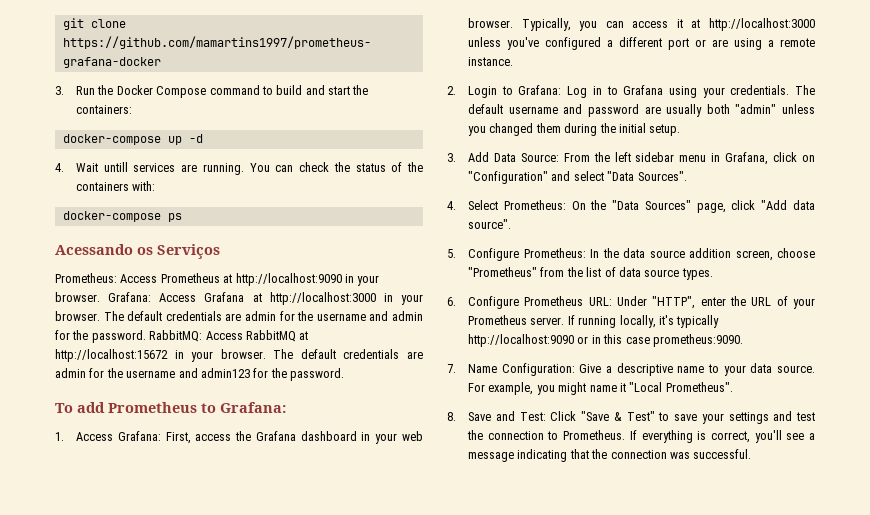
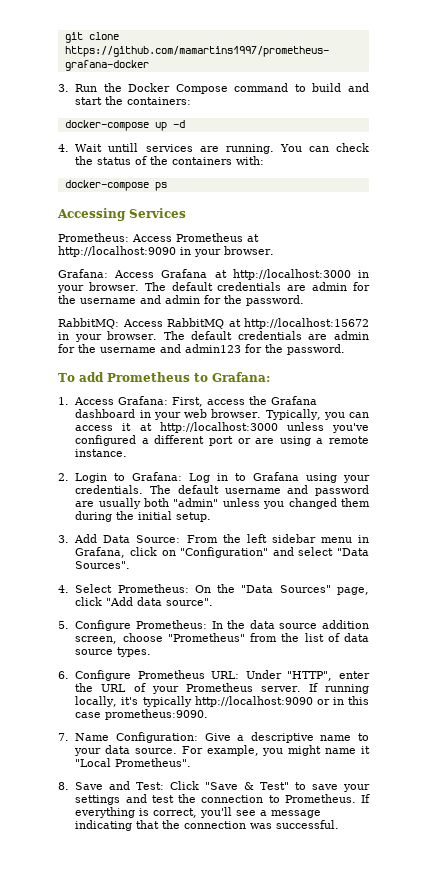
- Acessando os Serviços
+ Accessing Services
- Prometheus: Access Prometheus at http://localhost:9090 in your browser. Grafana: Access Grafana at http://localhost:3000 in your browser.
+ Prometheus: Access Prometheus at http://localhost:9090 in your browser.
+ Grafana: Access Grafana at http://localhost:3000 in your browser.
- The default credentials are admin for the username and admin for the password. RabbitMQ: Access RabbitMQ at http://localhost:15672 in your browser.
+ The default credentials are admin for the username and admin for the password.
+ RabbitMQ: Access RabbitMQ at http://localhost:15672 in your browser.

